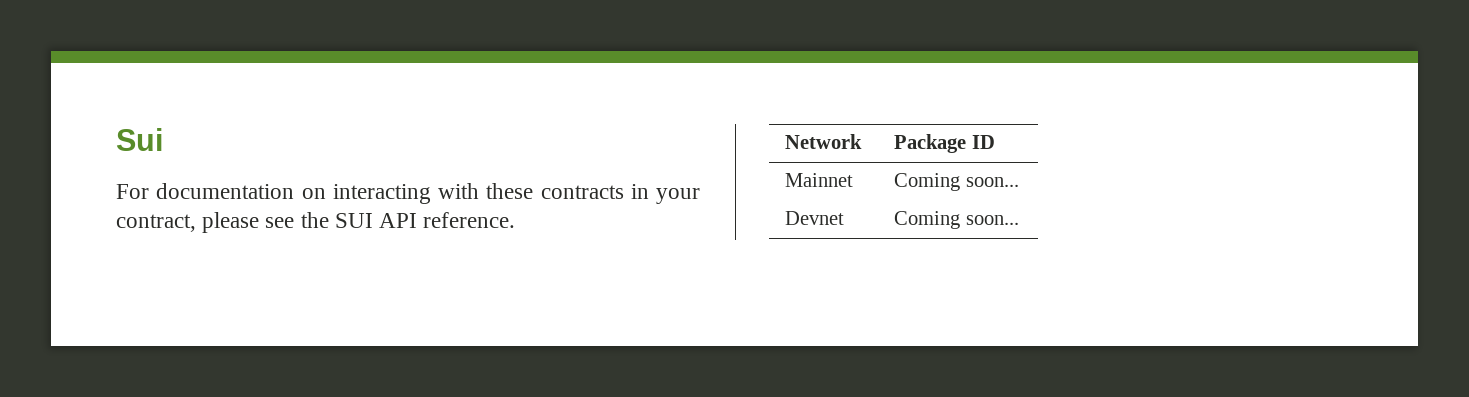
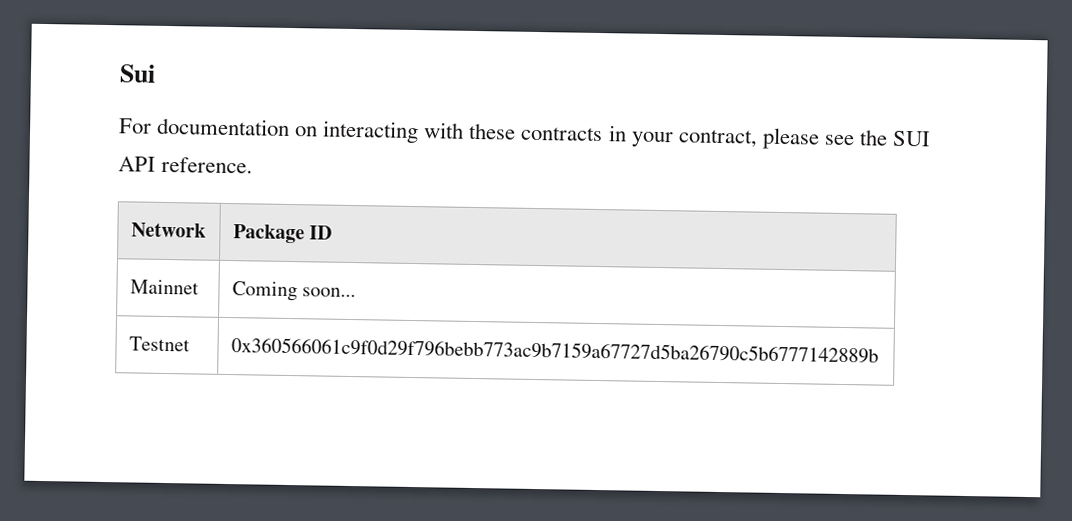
- Devnet | Coming soon...
+ Testnet | 0x360566061c9f0d29f796bebb773ac9b7159a67727d5ba26790c5b6777142889b

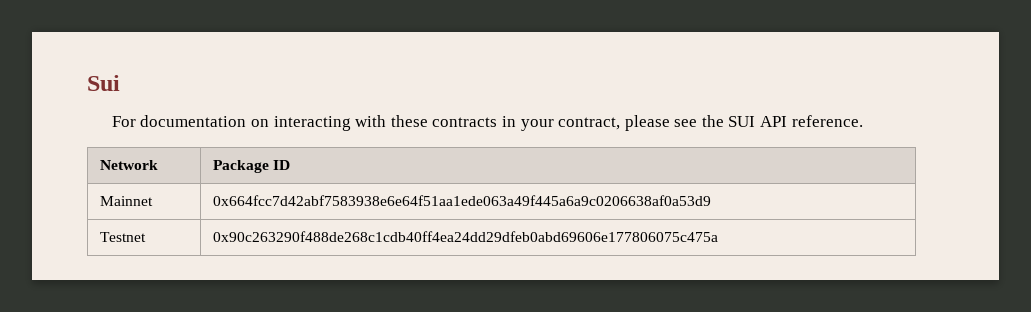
- Mainnet | Coming soon...
+ Mainnet | 0x664fcc7d42abf7583938e6e64f51aa1ede063a49f445a6a9c0206638af0a53d9
- Testnet | 0x360566061c9f0d29f796bebb773ac9b7159a67727d5ba26790c5b6777142889b
+ Testnet | 0x90c263290f488de268c1cdb40ff4ea24dd29dfeb0abd69606e177806075c475a

